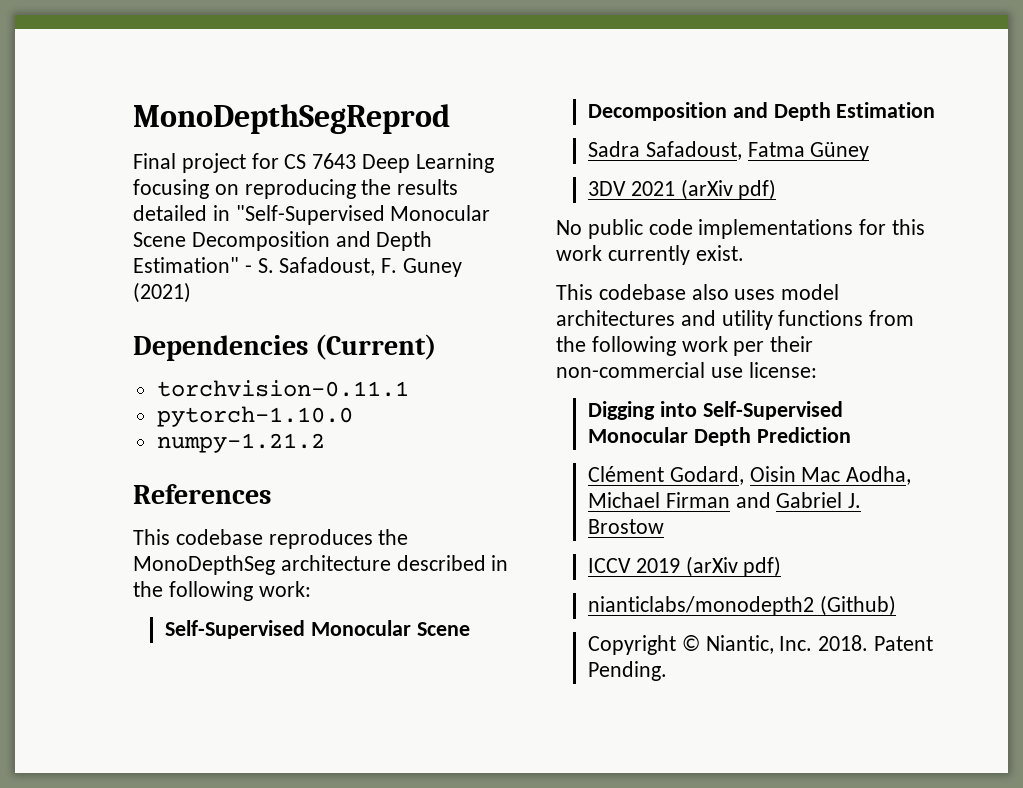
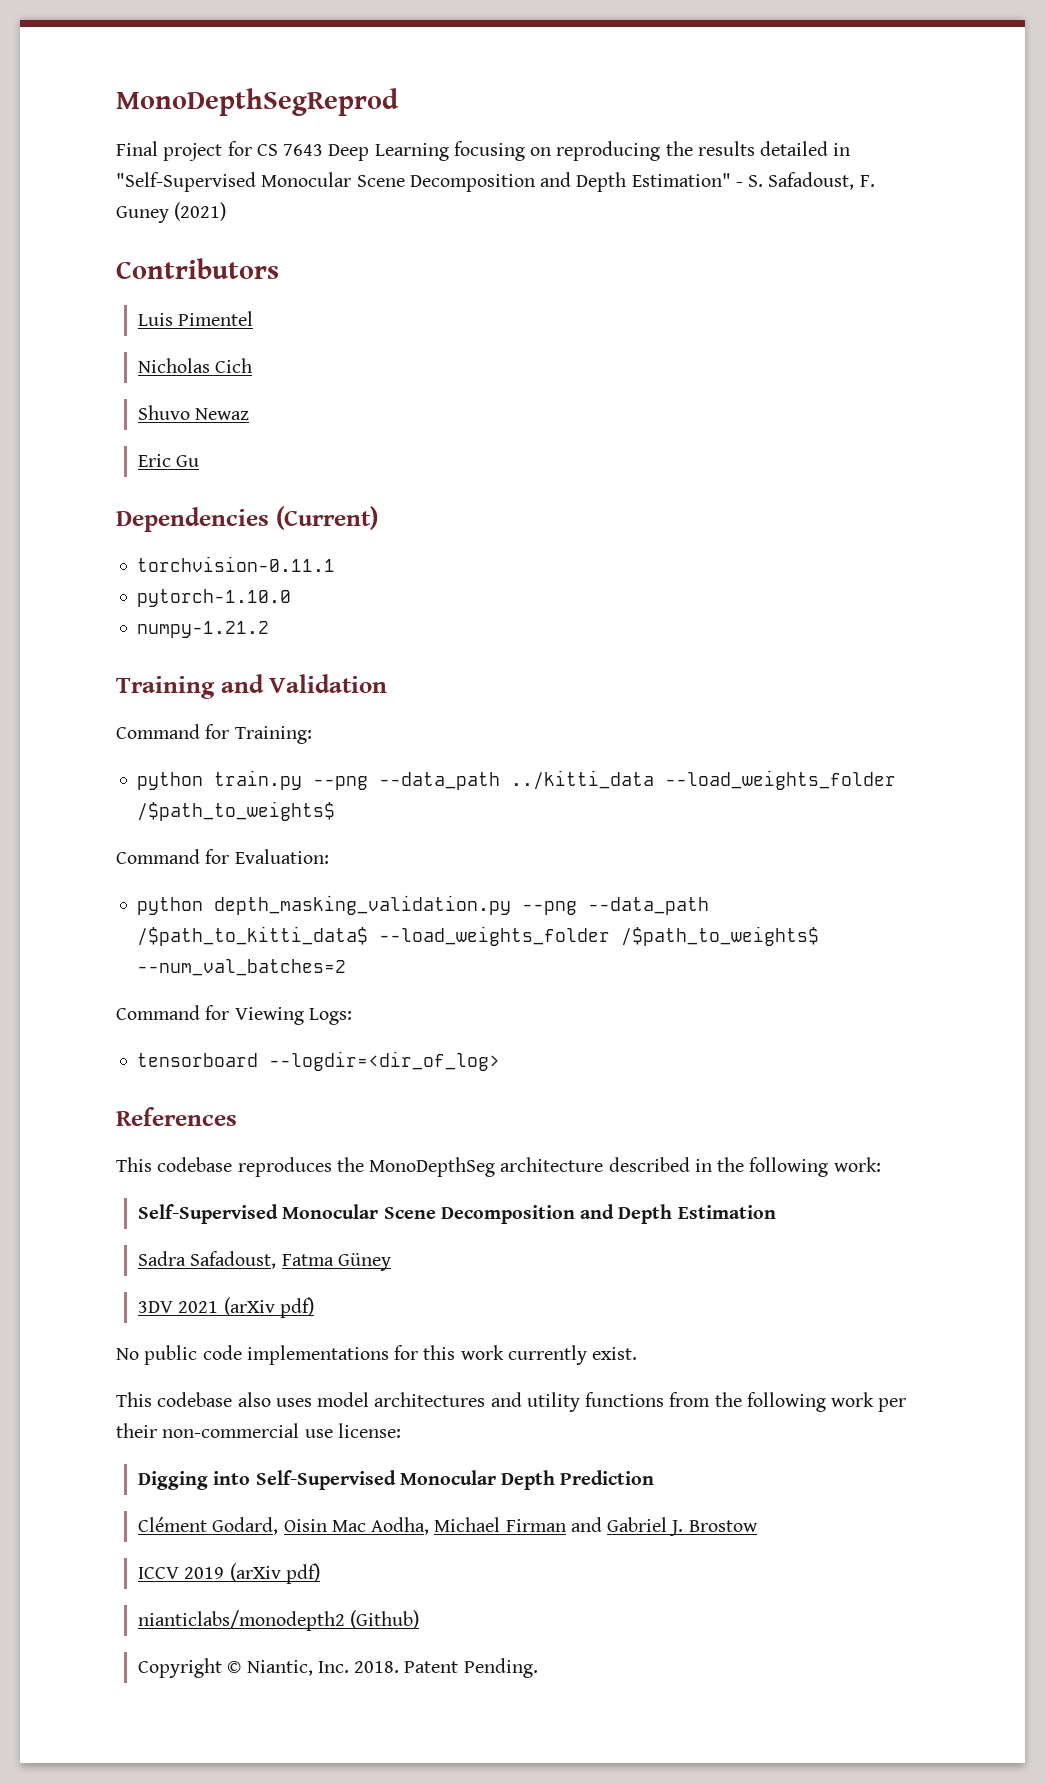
+ Contributors
+ Luis Pimentel
+ Nicholas Cich
+ Shuvo Newaz
+ Eric Gu
+ Training and Validation
+ Command for Training:
+ python train.py --png --data_path ../kitti_data --load_weights_folder /$path_to_weights$
+ Command for Evaluation:
+ python depth_masking_validation.py --png --data_path /$path_to_kitti_data$ --load_weights_folder /$path_to_weights$ --num_val_batches=2
+ Command for Viewing Logs:
+ tensorboard --logdir=<dir_of_log>

